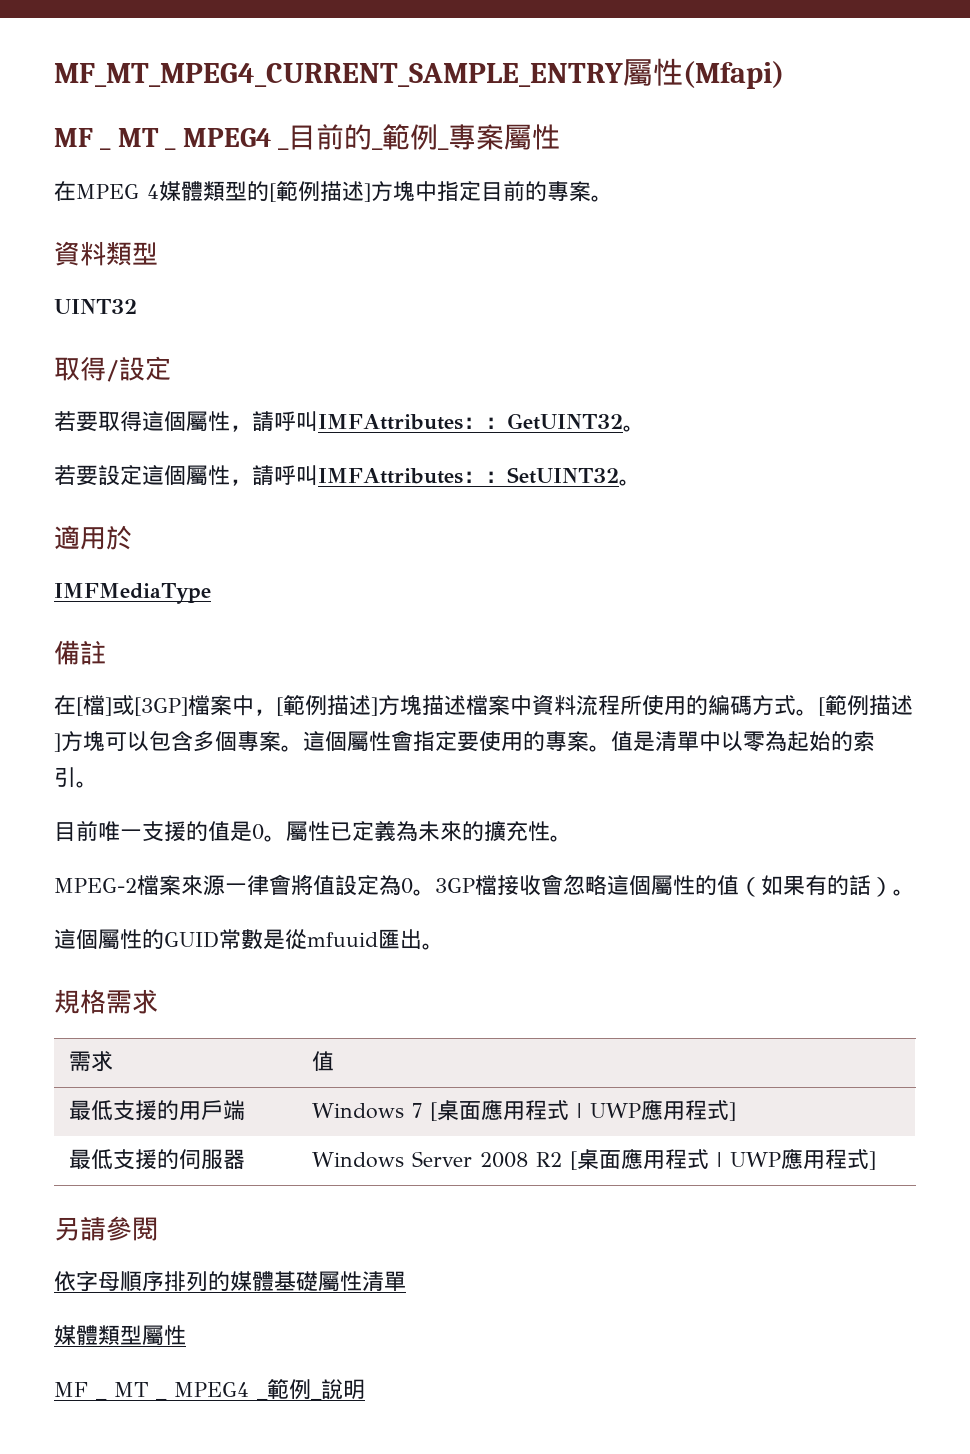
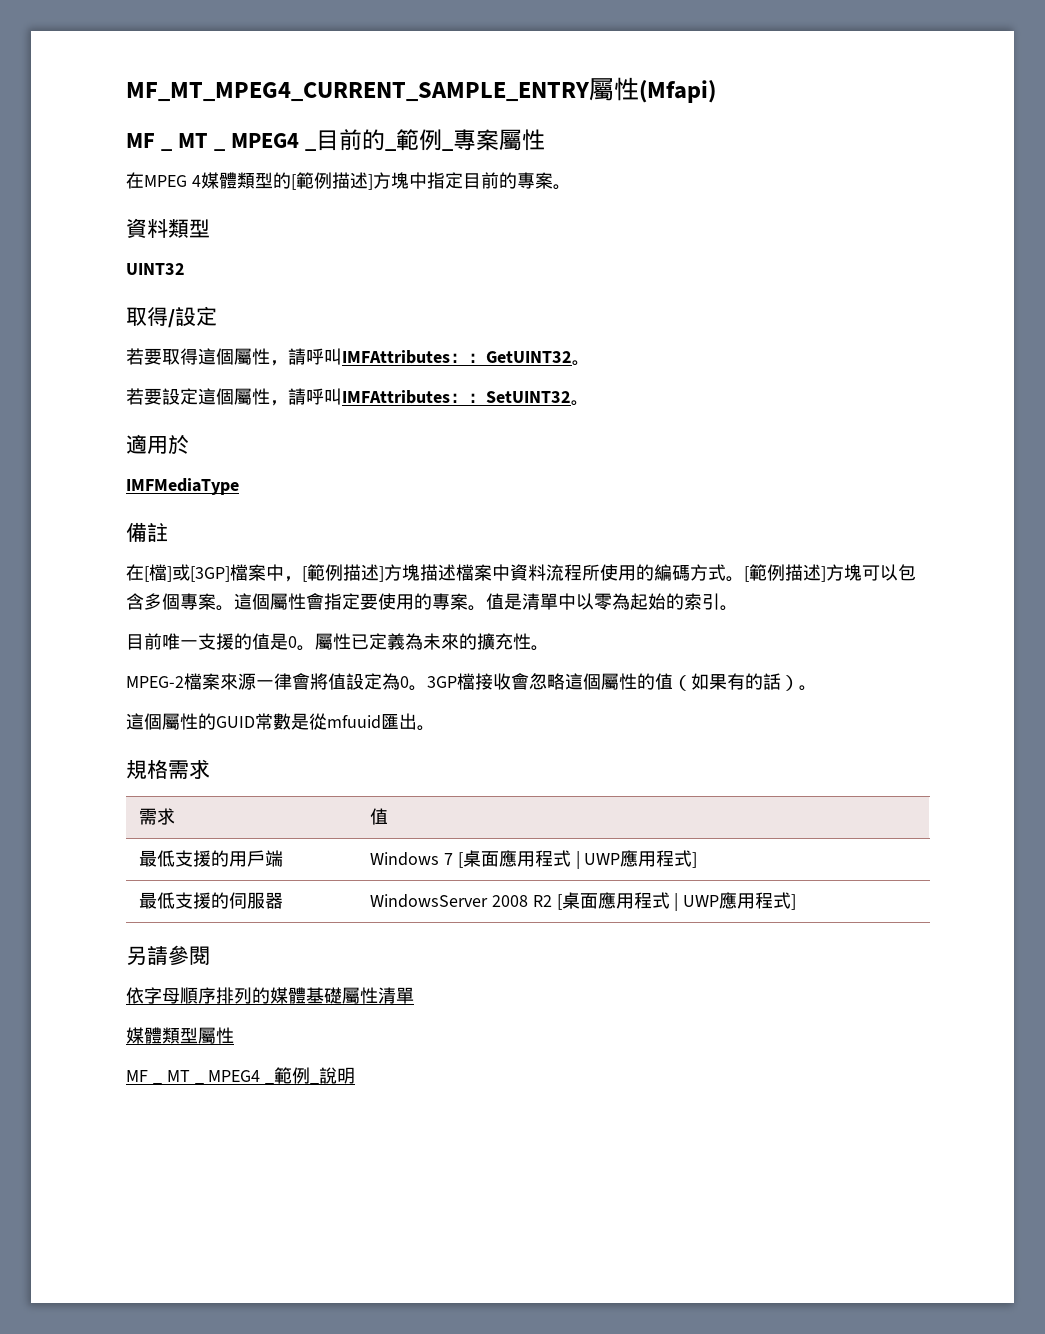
- 最低支援的伺服器 | Windows Server 2008 R2 [桌面應用程式 | UWP應用程式]
+ 最低支援的伺服器 | WindowsServer 2008 R2 [桌面應用程式 | UWP應用程式]

